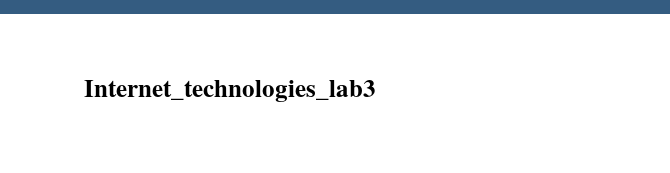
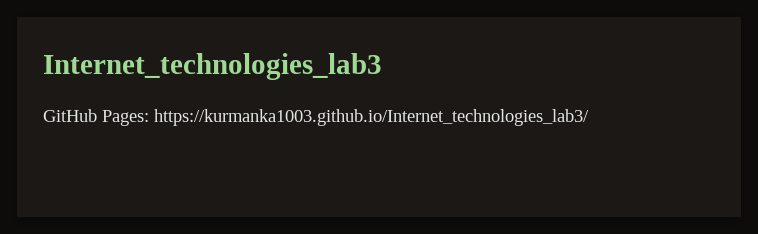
+ GitHub Pages: https://kurmanka1003.github.io/Internet_technologies_lab3/

